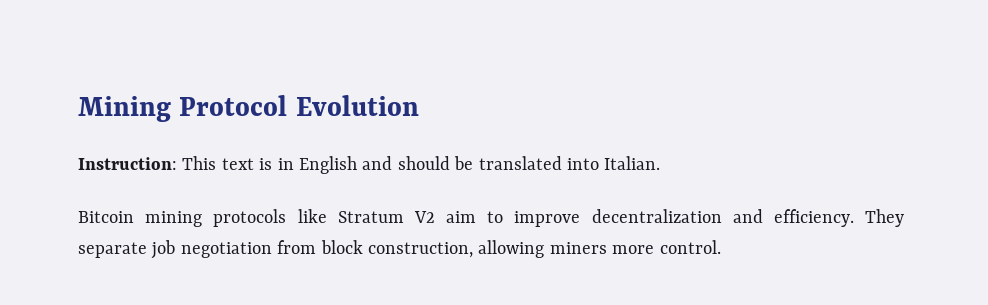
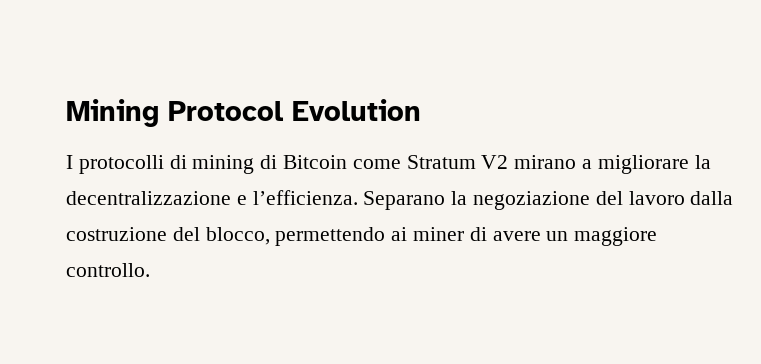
- Instruction: This text is in English and should be translated into Italian.
- Bitcoin mining protocols like Stratum V2 aim to improve decentralization and efficiency. They separate job negotiation from block construction, allowing miners more control.
+ I protocolli di mining di Bitcoin come Stratum V2 mirano a migliorare la decentralizzazione e l’efficienza. Separano la negoziazione del lavoro dalla costruzione del blocco, permettendo ai miner di avere un maggiore controllo.

